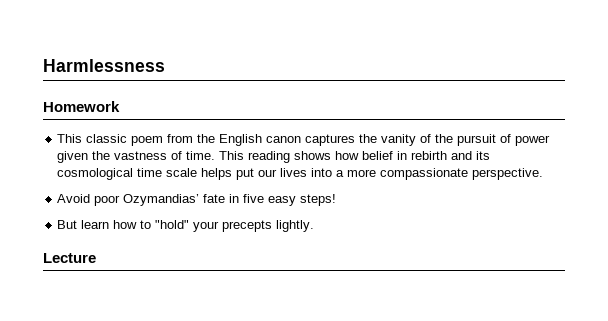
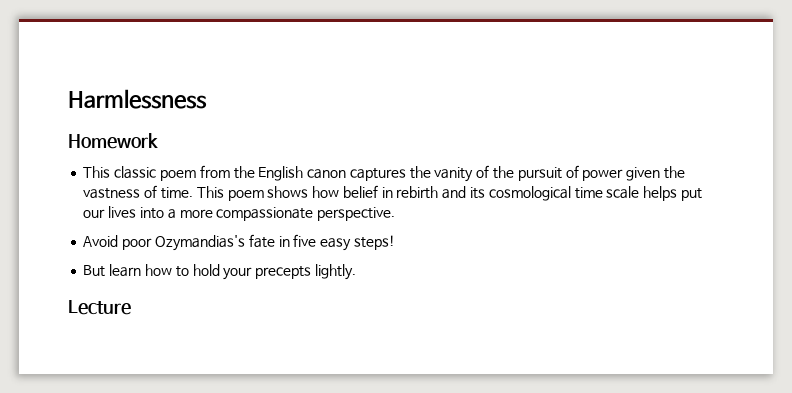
- This reading shows how belief in rebirth and its cosmological time scale helps put our lives into a more compassionate perspective.
+ This poem shows how belief in rebirth and its cosmological time scale helps put our lives into a more compassionate perspective.
- Avoid poor Ozymandias’ fate in five easy steps!
+ Avoid poor Ozymandias's fate in five easy steps!
- But learn how to "hold" your precepts lightly.
+ But learn how to hold your precepts lightly.

